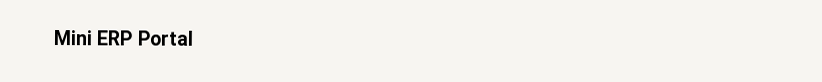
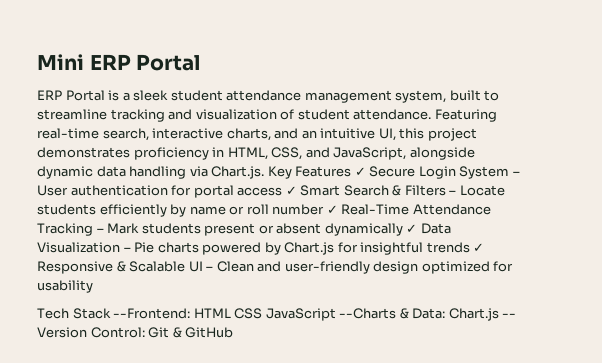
+ ERP Portal is a sleek student attendance management system, built to streamline tracking and visualization of student attendance. Featuring real-time search, interactive charts, and an intuitive UI, this project demonstrates proficiency in HTML, CSS, and JavaScript, alongside dynamic data handling via Chart.js. Key Features ✓ Secure Login System – User authentication for portal access ✓ Smart Search & Filters – Locate students efficiently by name or roll number ✓ Real-Time Attendance Tracking – Mark students present or absent dynamically ✓ Data Visualization – Pie charts powered by Chart.js for insightful trends ✓ Responsive & Scalable UI – Clean and user-friendly design optimized for usability
+ Tech Stack --Frontend: HTML CSS JavaScript --Charts & Data: Chart.js -- Version Control: Git & GitHub

